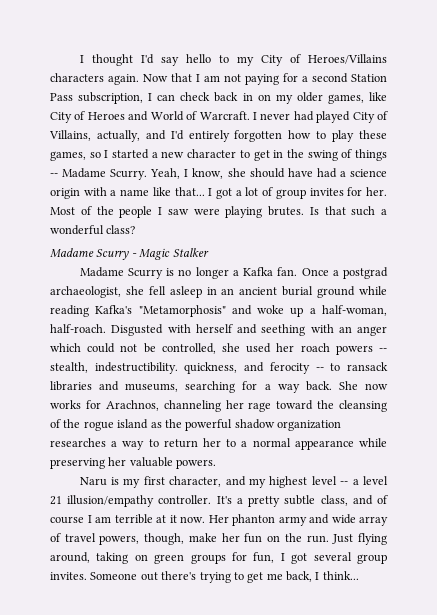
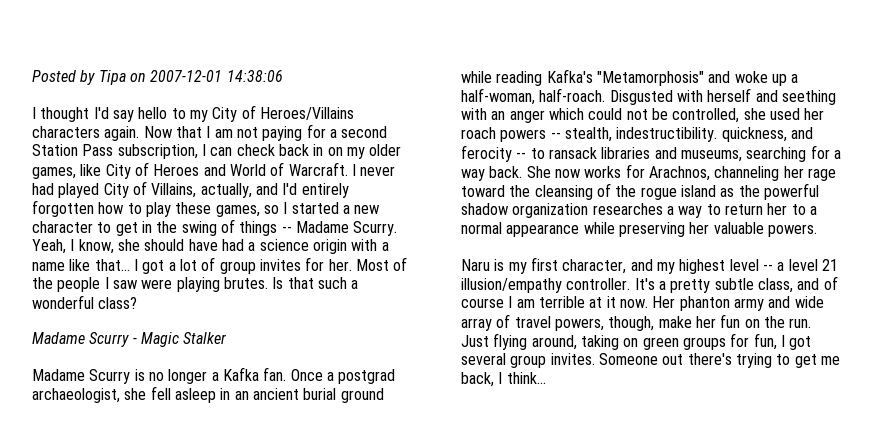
+ Posted by Tipa on 2007-12-01 14:38:06

